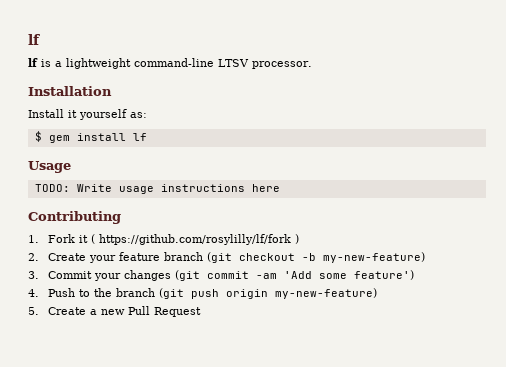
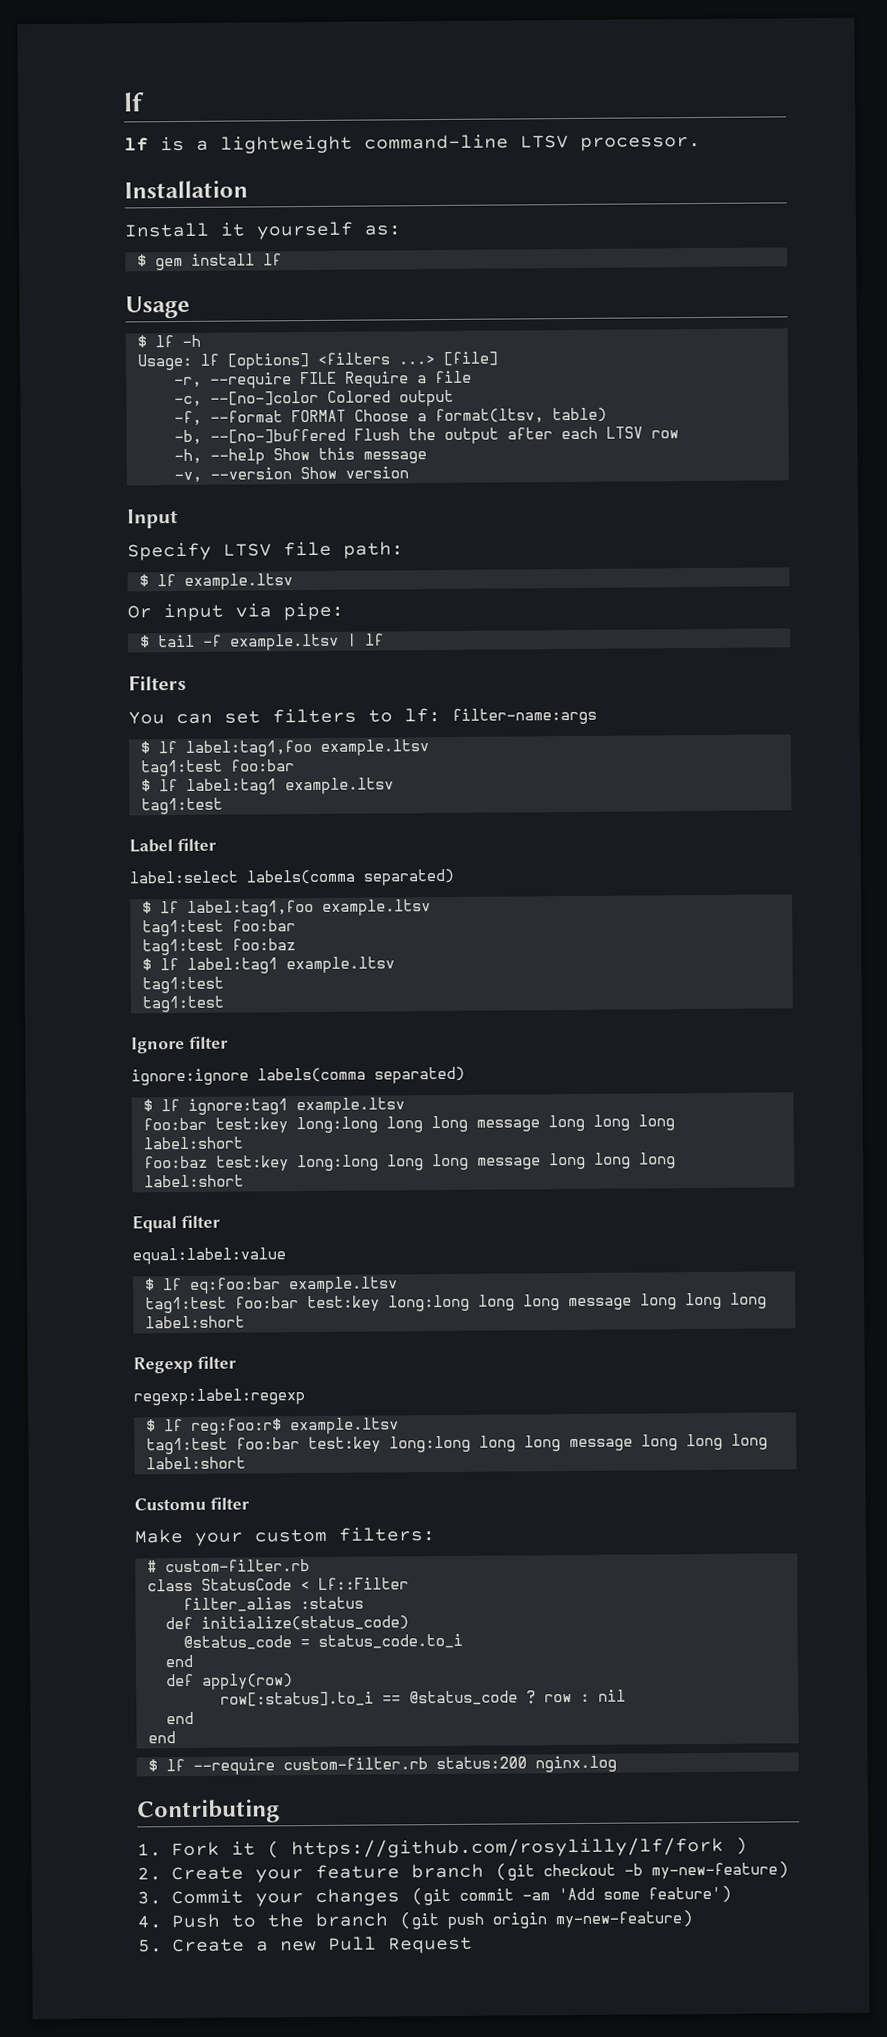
- TODO: Write usage instructions here
+ $ lf -h
+ Usage: lf [options] <filters ...> [file]
+ -r, --require FILE Require a file
+ -c, --[no-]color Colored output
+ -f, --format FORMAT Choose a format(ltsv, table)
+ -b, --[no-]buffered Flush the output after each LTSV row
+ -h, --help Show this message
+ -v, --version Show version
+ Input
+ Specify LTSV file path:
+ $ lf example.ltsv
+ Or input via pipe:
+ $ tail -f example.ltsv | lf
+ Filters
+ You can set filters to lf: filter-name:args
+ $ lf label:tag1,foo example.ltsv
+ tag1:test foo:bar
+ $ lf label:tag1 example.ltsv
+ tag1:test
+ Label filter
+ label:select labels(comma separated)
+ $ lf label:tag1,foo example.ltsv
+ tag1:test foo:bar
+ tag1:test foo:baz
+ $ lf label:tag1 example.ltsv
+ tag1:test
+ tag1:test
+ Ignore filter
+ ignore:ignore labels(comma separated)
+ $ lf ignore:tag1 example.ltsv
+ foo:bar test:key long:long long long message long long long label:short
+ foo:baz test:key long:long long long message long long long label:short
+ Equal filter
+ equal:label:value
+ $ lf eq:foo:bar example.ltsv
+ tag1:test foo:bar test:key long:long long long message long long long label:short
+ Regexp filter
+ regexp:label:regexp
+ $ lf reg:foo:r$ example.ltsv
+ tag1:test foo:bar test:key long:long long long message long long long label:short
+ Customu filter
+ Make your custom filters:
+ # custom-filter.rb
+ class StatusCode < Lf::Filter
+ filter_alias :status
+ def initialize(status_code)
+ @status_code = status_code.to_i
+ end
+ def apply(row)
+ row[:status].to_i == @status_code ? row : nil
+ end
+ end
+ $ lf --require custom-filter.rb status:200 nginx.log

